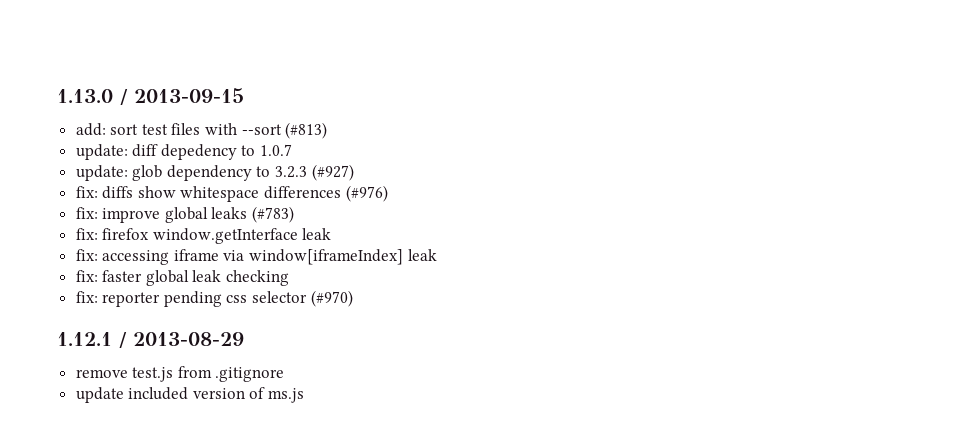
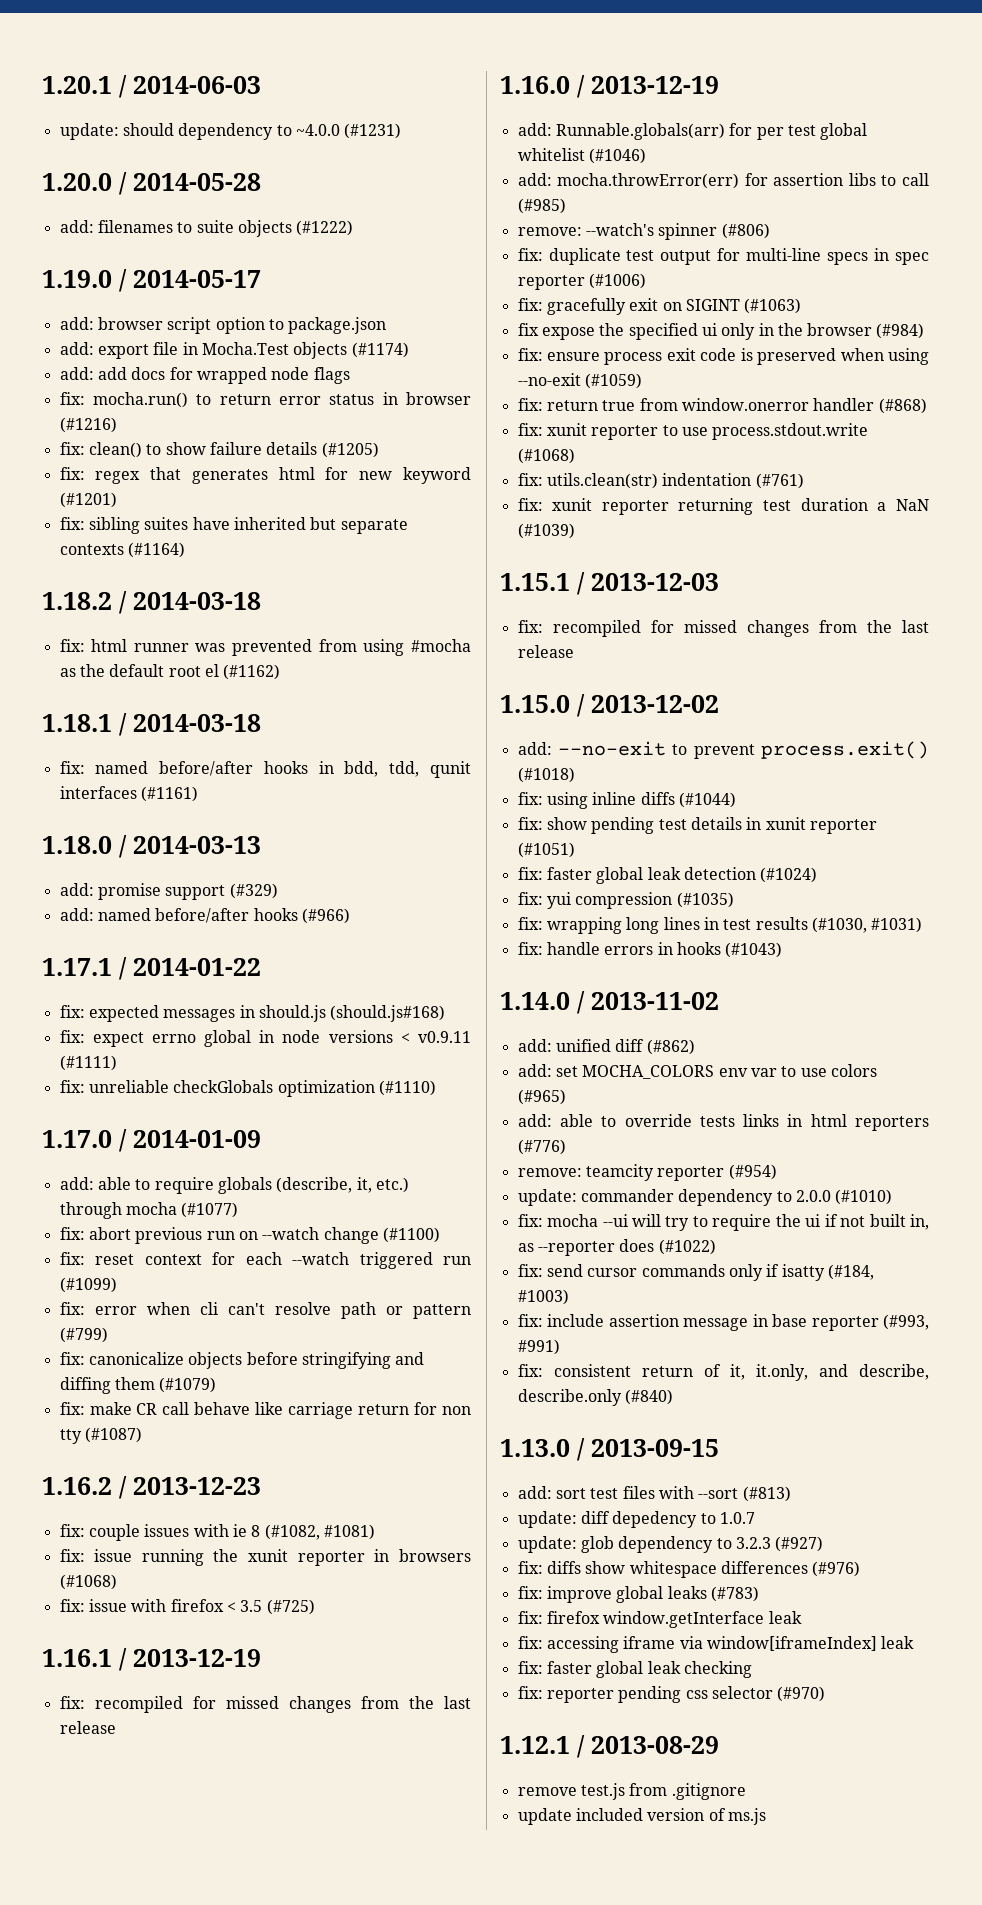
+ 1.20.1 / 2014-06-03
+ update: should dependency to ~4.0.0 (#1231)
+ 1.20.0 / 2014-05-28
+ add: filenames to suite objects (#1222)
+ 1.19.0 / 2014-05-17
+ add: browser script option to package.json
+ add: export file in Mocha.Test objects (#1174)
+ add: add docs for wrapped node flags
+ fix: mocha.run() to return error status in browser (#1216)
+ fix: clean() to show failure details (#1205)
+ fix: regex that generates html for new keyword (#1201)
+ fix: sibling suites have inherited but separate contexts (#1164)
+ 1.18.2 / 2014-03-18
+ fix: html runner was prevented from using #mocha as the default root el (#1162)
+ 1.18.1 / 2014-03-18
+ fix: named before/after hooks in bdd, tdd, qunit interfaces (#1161)
+ 1.18.0 / 2014-03-13
+ add: promise support (#329)
+ add: named before/after hooks (#966)
+ 1.17.1 / 2014-01-22
+ fix: expected messages in should.js (should.js#168)
+ fix: expect errno global in node versions < v0.9.11 (#1111)
+ fix: unreliable checkGlobals optimization (#1110)
+ 1.17.0 / 2014-01-09
+ add: able to require globals (describe, it, etc.) through mocha (#1077)
+ fix: abort previous run on --watch change (#1100)
+ fix: reset context for each --watch triggered run (#1099)
+ fix: error when cli can't resolve path or pattern (#799)
+ fix: canonicalize objects before stringifying and diffing them (#1079)
+ fix: make CR call behave like carriage return for non tty (#1087)
+ 1.16.2 / 2013-12-23
+ fix: couple issues with ie 8 (#1082, #1081)
+ fix: issue running the xunit reporter in browsers (#1068)
+ fix: issue with firefox < 3.5 (#725)
+ 1.16.1 / 2013-12-19
+ fix: recompiled for missed changes from the last release
+ 1.16.0 / 2013-12-19
+ add: Runnable.globals(arr) for per test global whitelist (#1046)
+ add: mocha.throwError(err) for assertion libs to call (#985)
+ remove: --watch's spinner (#806)
+ fix: duplicate test output for multi-line specs in spec reporter (#1006)
+ fix: gracefully exit on SIGINT (#1063)
+ fix expose the specified ui only in the browser (#984)
+ fix: ensure process exit code is preserved when using --no-exit (#1059)
+ fix: return true from window.onerror handler (#868)
+ fix: xunit reporter to use process.stdout.write (#1068)
+ fix: utils.clean(str) indentation (#761)
+ fix: xunit reporter returning test duration a NaN (#1039)
+ 1.15.1 / 2013-12-03
+ fix: recompiled for missed changes from the last release
+ 1.15.0 / 2013-12-02
+ add: --no-exit to prevent process.exit() (#1018)
+ fix: using inline diffs (#1044)
+ fix: show pending test details in xunit reporter (#1051)
+ fix: faster global leak detection (#1024)
+ fix: yui compression (#1035)
+ fix: wrapping long lines in test results (#1030, #1031)
+ fix: handle errors in hooks (#1043)
+ 1.14.0 / 2013-11-02
+ add: unified diff (#862)
+ add: set MOCHA_COLORS env var to use colors (#965)
+ add: able to override tests links in html reporters (#776)
+ remove: teamcity reporter (#954)
+ update: commander dependency to 2.0.0 (#1010)
+ fix: mocha --ui will try to require the ui if not built in, as --reporter does (#1022)
+ fix: send cursor commands only if isatty (#184, #1003)
+ fix: include assertion message in base reporter (#993, #991)
+ fix: consistent return of it, it.only, and describe, describe.only (#840)

